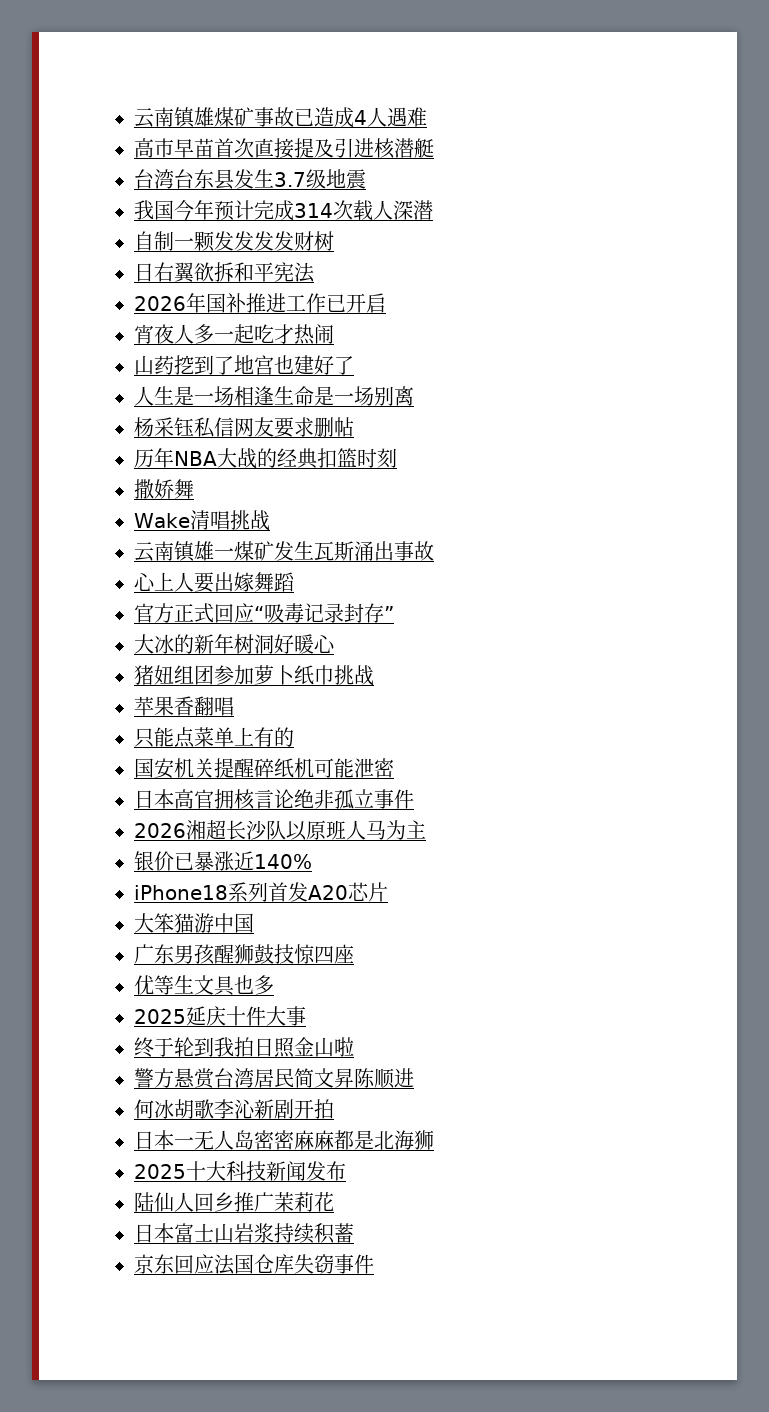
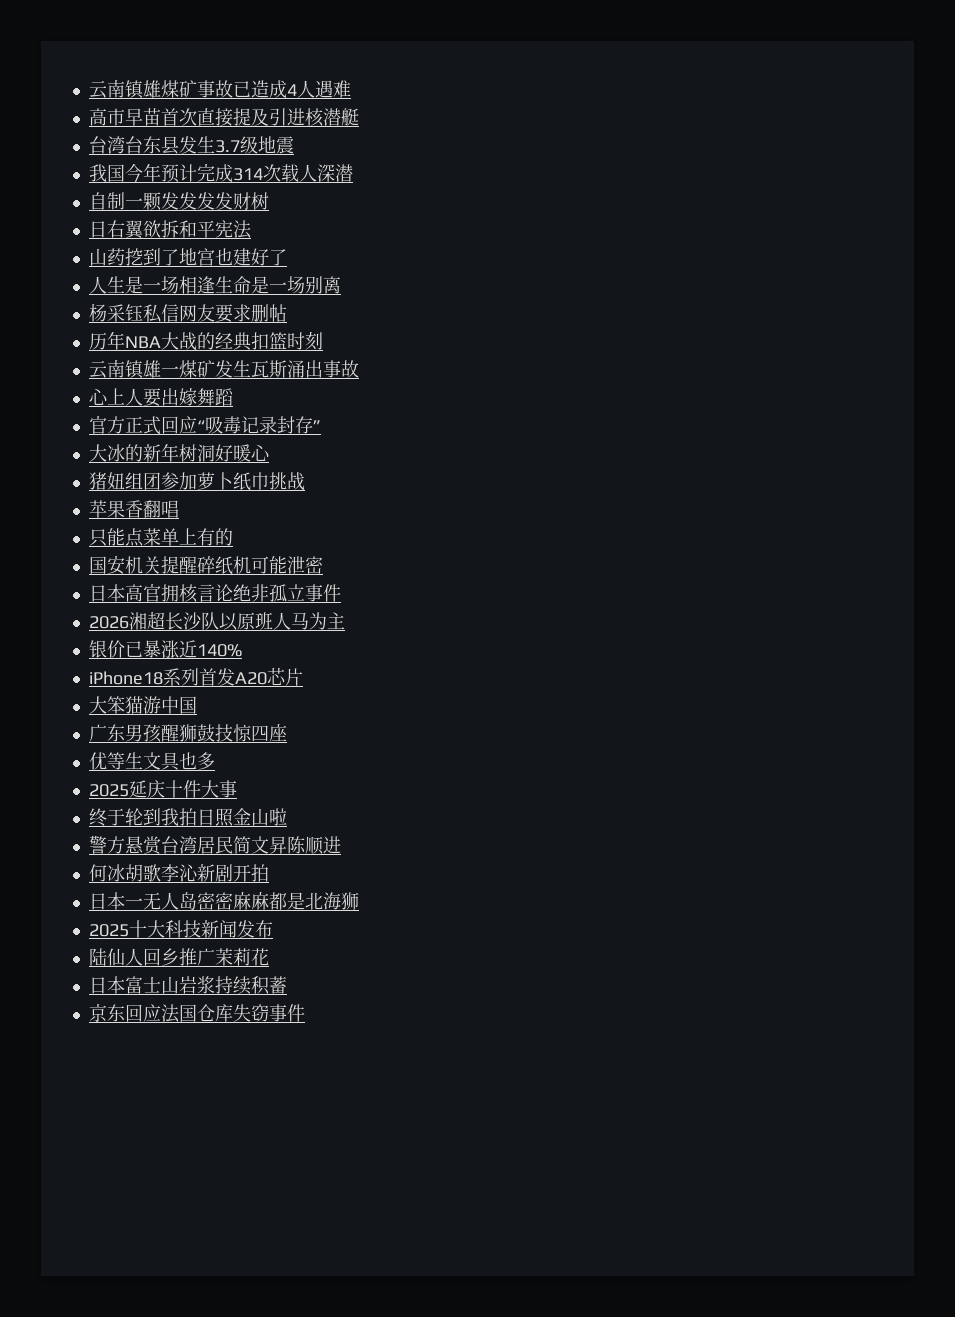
- 2026年国补推进工作已开启
- 宵夜人多一起吃才热闹
- 撒娇舞
- Wake清唱挑战

